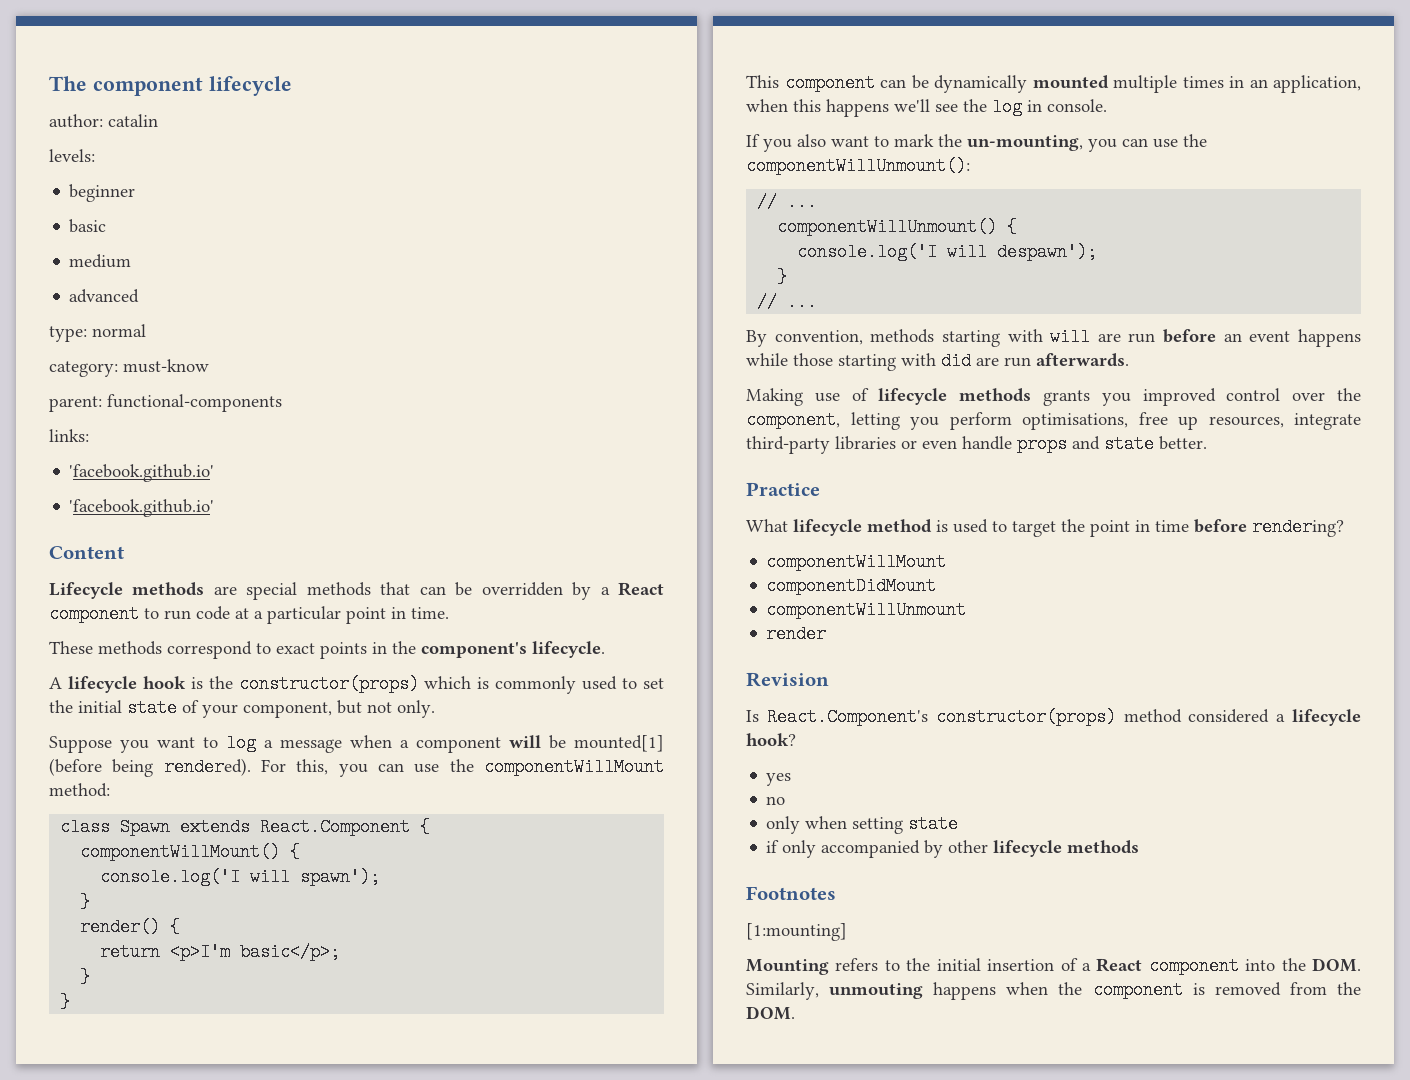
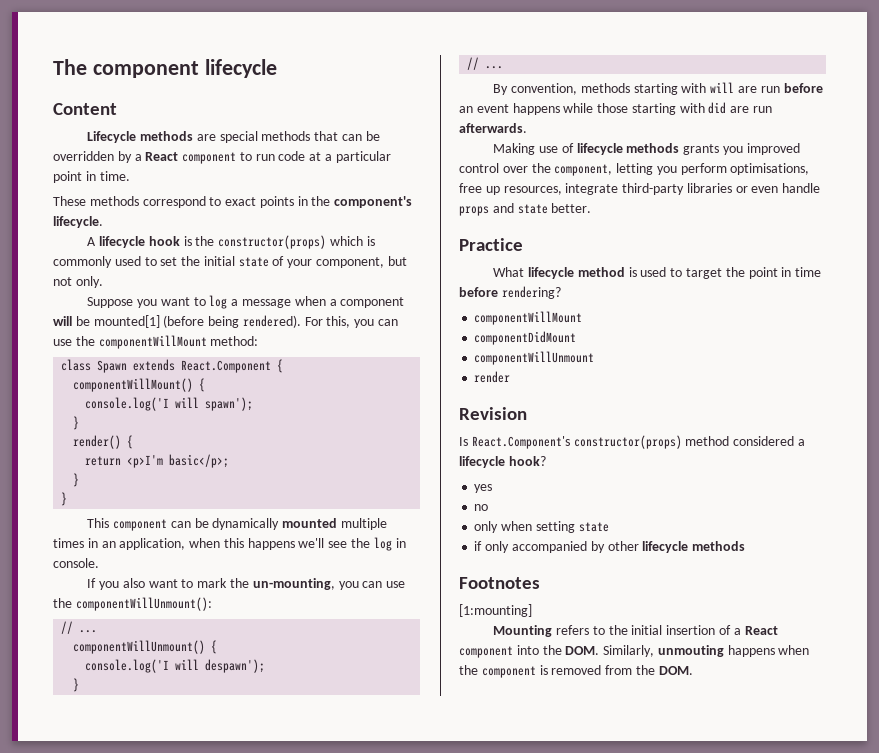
- author: catalin
- levels:
- beginner
- basic
- medium
- advanced
- type: normal
- category: must-know
- parent: functional-components
- links:
- 'facebook.github.io'
- 'facebook.github.io'

